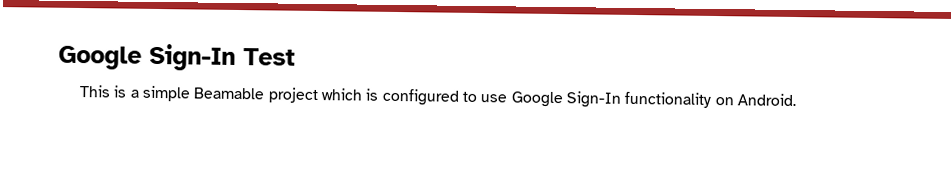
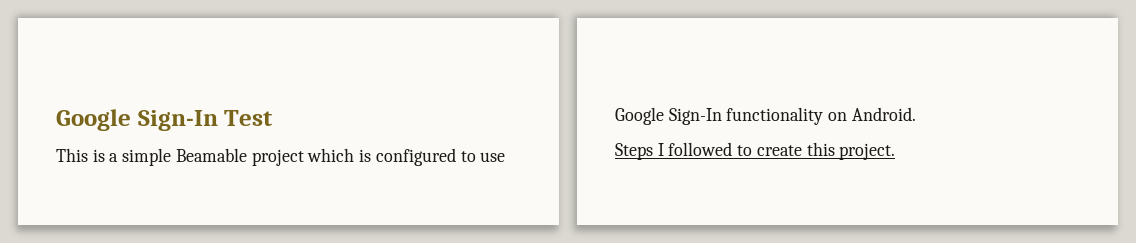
+ Steps I followed to create this project.

